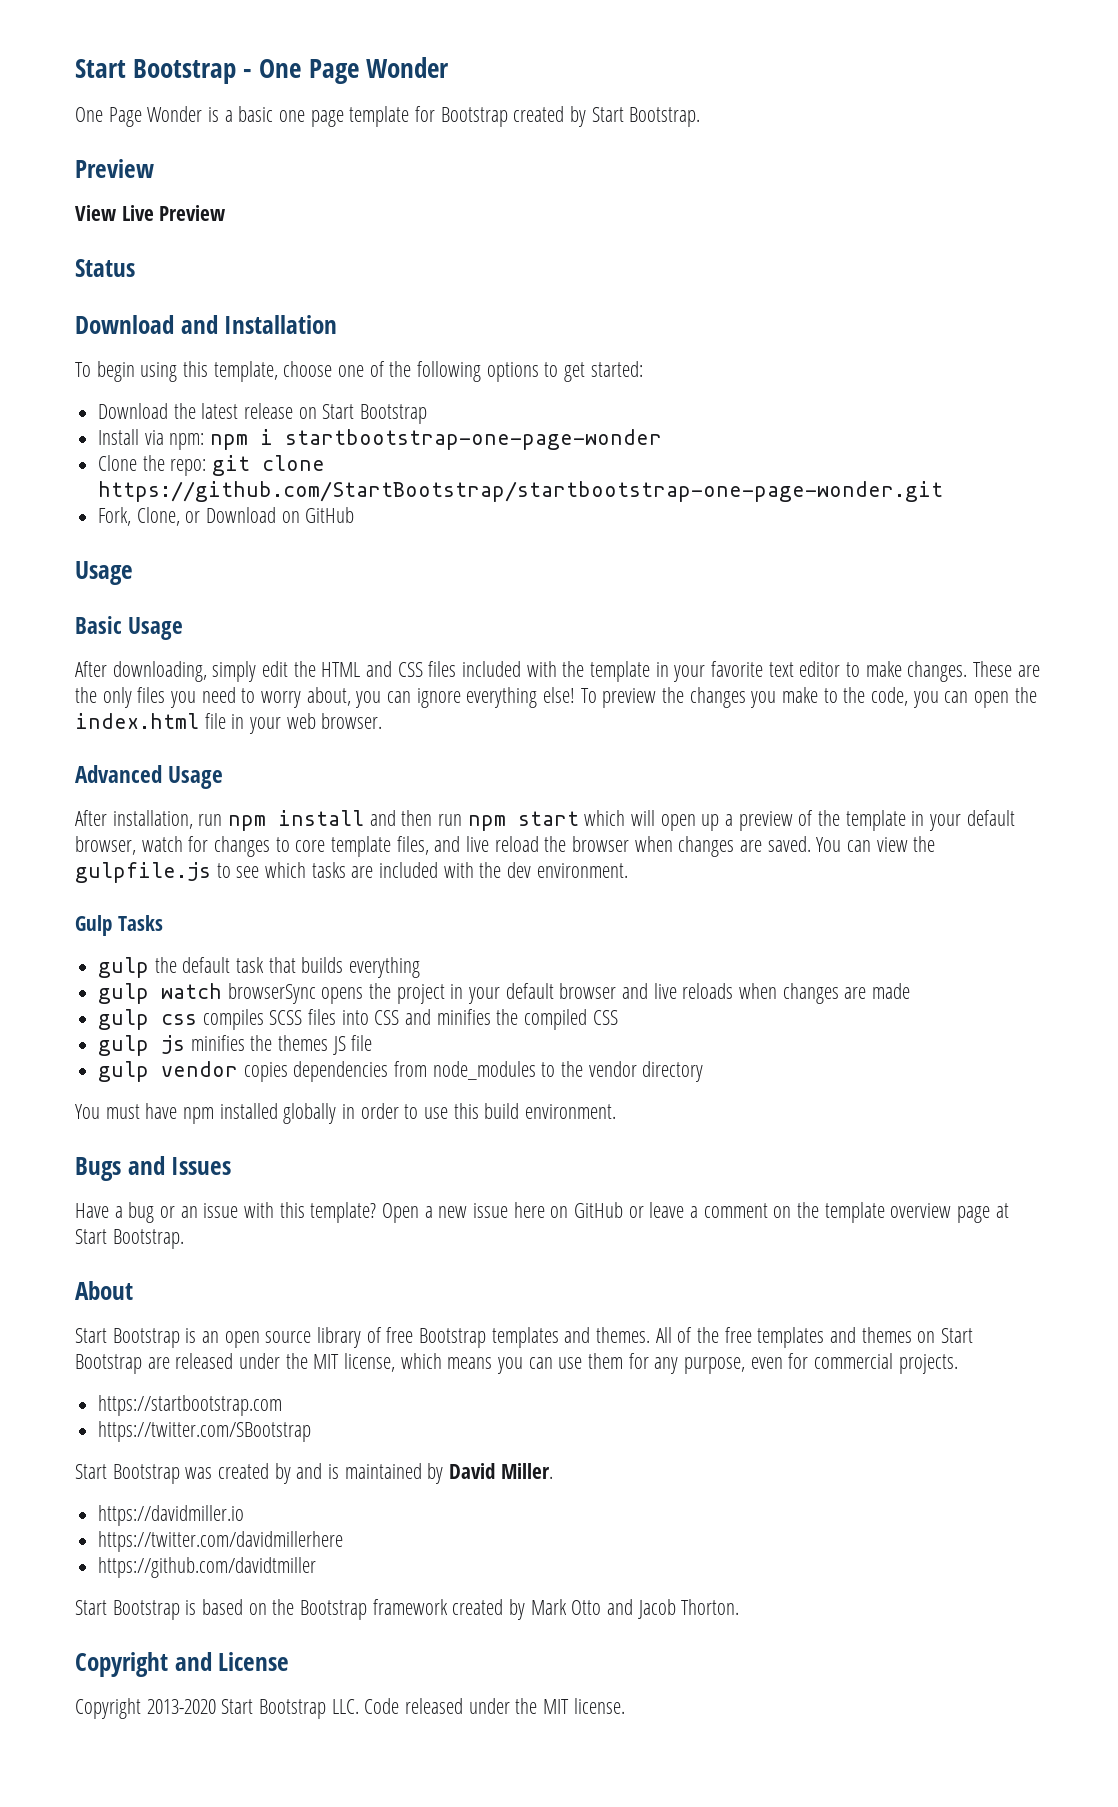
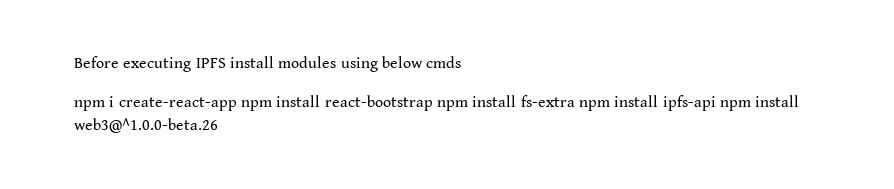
- Start Bootstrap - One Page Wonder
- One Page Wonder is a basic one page template for Bootstrap created by Start Bootstrap.
- Preview
- View Live Preview
- Status
- Download and Installation
- To begin using this template, choose one of the following options to get started:
- Download the latest release on Start Bootstrap
- Install via npm: npm i startbootstrap-one-page-wonder
- Clone the repo: git clone https://github.com/StartBootstrap/startbootstrap-one-page-wonder.git
- Fork, Clone, or Download on GitHub
- Usage
- Basic Usage
- After downloading, simply edit the HTML and CSS files included with the template in your favorite text editor to make changes. These are the only files you need to worry about, you can ignore everything else! To preview the changes you make to the code, you can open the index.html file in your web browser.
- Advanced Usage
- After installation, run npm install and then run npm start which will open up a preview of the template in your default browser, watch for changes to core template files, and live reload the browser when changes are saved. You can view the gulpfile.js to see which tasks are included with the dev environment.
- Gulp Tasks
- gulp the default task that builds everything
- gulp watch browserSync opens the project in your default browser and live reloads when changes are made
- gulp css compiles SCSS files into CSS and minifies the compiled CSS
- gulp js minifies the themes JS file
- gulp vendor copies dependencies from node_modules to the vendor directory
- You must have npm installed globally in order to use this build environment.
- Bugs and Issues
- Have a bug or an issue with this template? Open a new issue here on GitHub or leave a comment on the template overview page at Start Bootstrap.
- About
- Start Bootstrap is an open source library of free Bootstrap templates and themes. All of the free templates and themes on Start Bootstrap are released under the MIT license, which means you can use them for any purpose, even for commercial projects.
- https://startbootstrap.com
- https://twitter.com/SBootstrap
- Start Bootstrap was created by and is maintained by David Miller.
- https://davidmiller.io
- https://twitter.com/davidmillerhere
- https://github.com/davidtmiller
- Start Bootstrap is based on the Bootstrap framework created by Mark Otto and Jacob Thorton.
- Copyright and License
- Copyright 2013-2020 Start Bootstrap LLC. Code released under the MIT license.
+ Before executing IPFS install modules using below cmds
+ npm i create-react-app npm install react-bootstrap npm install fs-extra npm install ipfs-api npm install web3@^1.0.0-beta.26

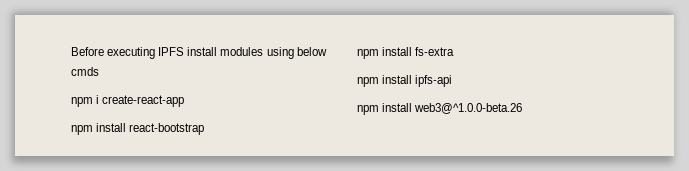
- npm i create-react-app npm install react-bootstrap npm install fs-extra npm install ipfs-api npm install web3@^1.0.0-beta.26
+ npm i create-react-app
+ npm install react-bootstrap
+ npm install fs-extra
+ npm install ipfs-api
+ npm install web3@^1.0.0-beta.26

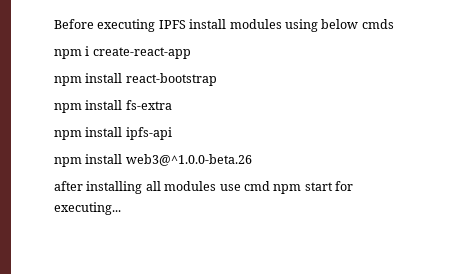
+ after installing all modules use cmd npm start for executing...

